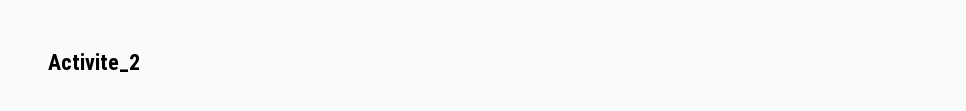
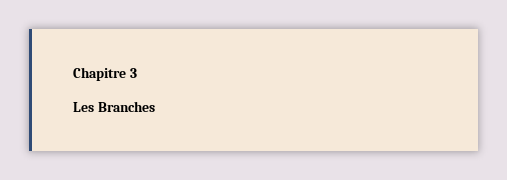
- Activite_2
+ Chapitre 3
+ Les Branches

